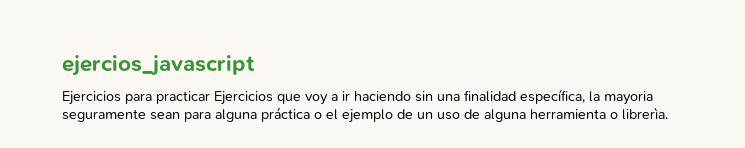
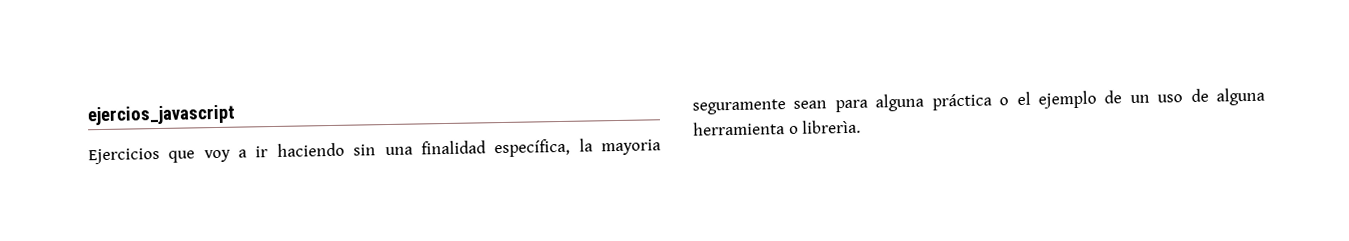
- Ejercicios para practicar Ejercicios que voy a ir haciendo sin una finalidad específica, la mayoria seguramente sean para alguna práctica o el ejemplo de un uso de alguna herramienta o librerìa.
+ Ejercicios que voy a ir haciendo sin una finalidad específica, la mayoria seguramente sean para alguna práctica o el ejemplo de un uso de alguna herramienta o librerìa.

